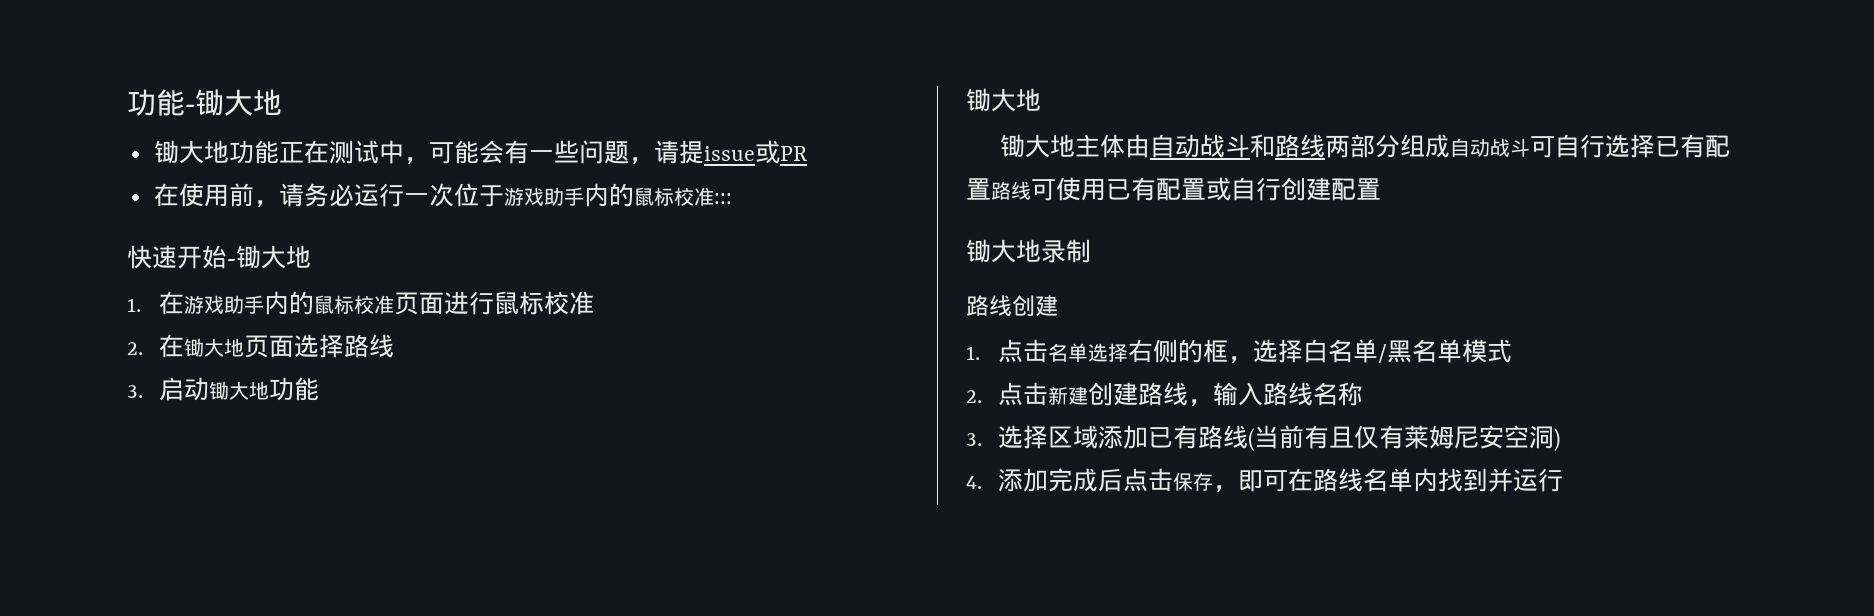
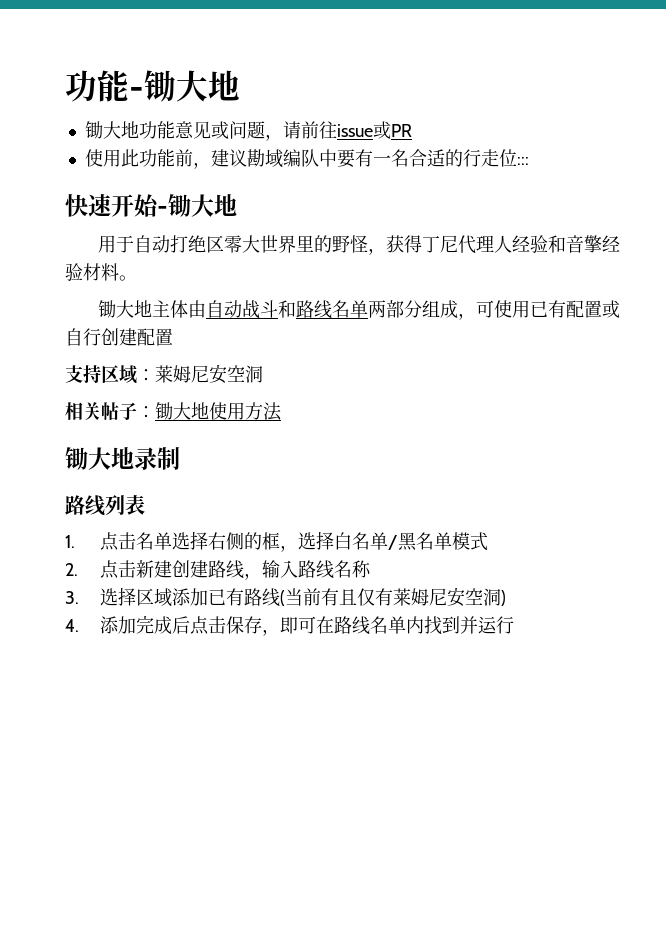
- 锄大地功能正在测试中，可能会有一些问题，请提issue或PR
+ 锄大地功能意见或问题，请前往issue或PR
- 在使用前，请务必运行一次位于游戏助手内的鼠标校准:::
+ 使用此功能前，建议勘域编队中要有一名合适的行走位:::
- 1.在游戏助手内的鼠标校准页面进行鼠标校准
- 2.在锄大地页面选择路线
- 3.启动锄大地功能
- 锄大地
+ 用于自动打绝区零大世界里的野怪，获得丁尼代理人经验和音擎经验材料。
- 锄大地主体由自动战斗和路线两部分组成自动战斗可自行选择已有配置路线可使用已有配置或自行创建配置
+ 锄大地主体由自动战斗和路线名单两部分组成，可使用已有配置或自行创建配置
+ 支持区域：莱姆尼安空洞
+ 相关帖子：锄大地使用方法
- 路线创建
+ 路线列表

